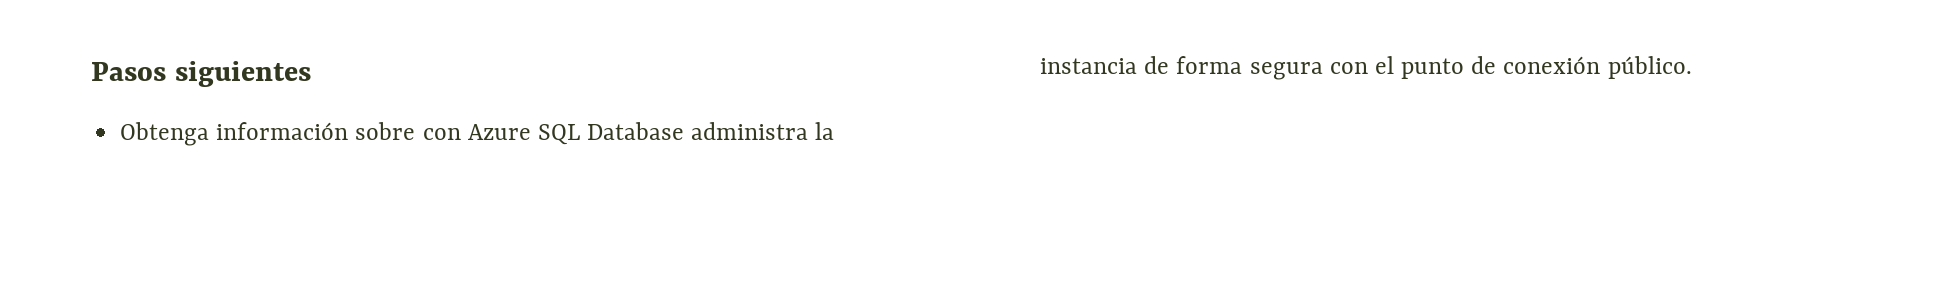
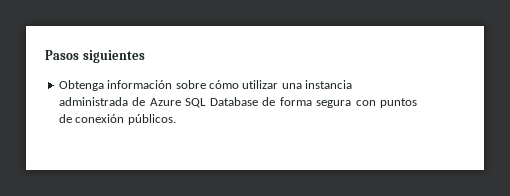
- Obtenga información sobre con Azure SQL Database administra la instancia de forma segura con el punto de conexión público.
+ Obtenga información sobre cómo utilizar una instancia administrada de Azure SQL Database de forma segura con puntos de conexión públicos.

